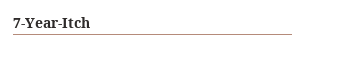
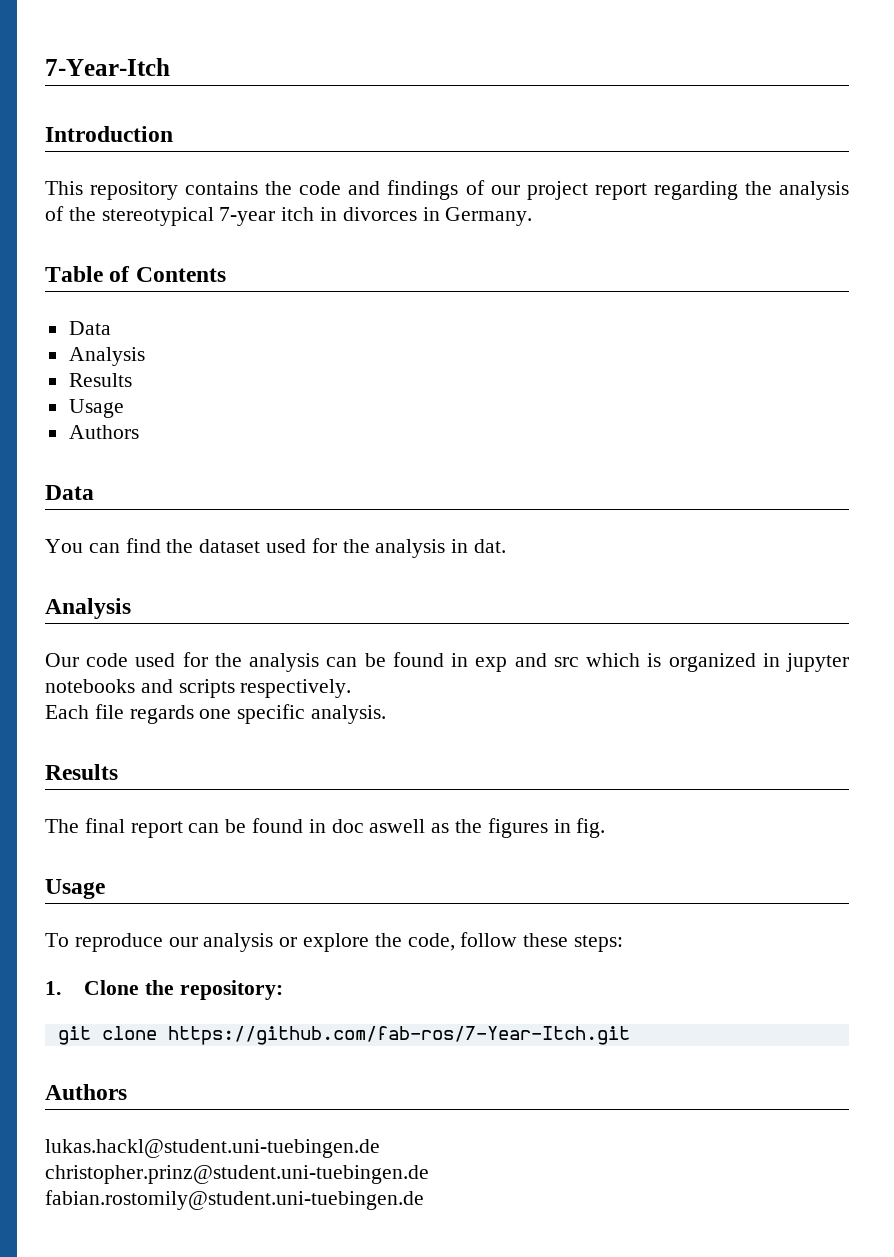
+ Introduction
+ This repository contains the code and findings of our project report regarding the analysis of the stereotypical 7-year itch in divorces in Germany.
+ Table of Contents
+ Data
+ Analysis
+ Results
+ Usage
+ Authors
+ Data
+ You can find the dataset used for the analysis in dat.
+ Analysis
+ Our code used for the analysis can be found in exp and src which is organized in jupyter notebooks and scripts respectively.
+ Each file regards one specific analysis.
+ Results
+ The final report can be found in doc aswell as the figures in fig.
+ Usage
+ To reproduce our analysis or explore the code, follow these steps:
+ 1. Clone the repository:
+ git clone https://github.com/fab-ros/7-Year-Itch.git
+ Authors
+ lukas.hackl@student.uni-tuebingen.de
+ christopher.prinz@student.uni-tuebingen.de
+ fabian.rostomily@student.uni-tuebingen.de

